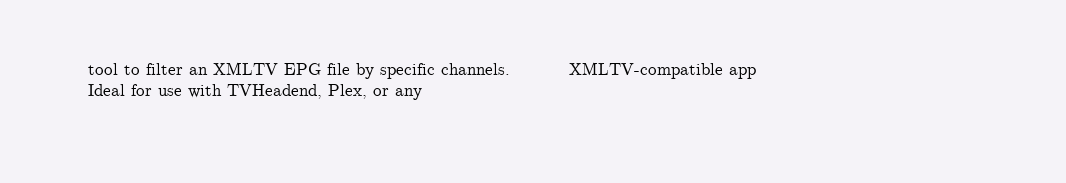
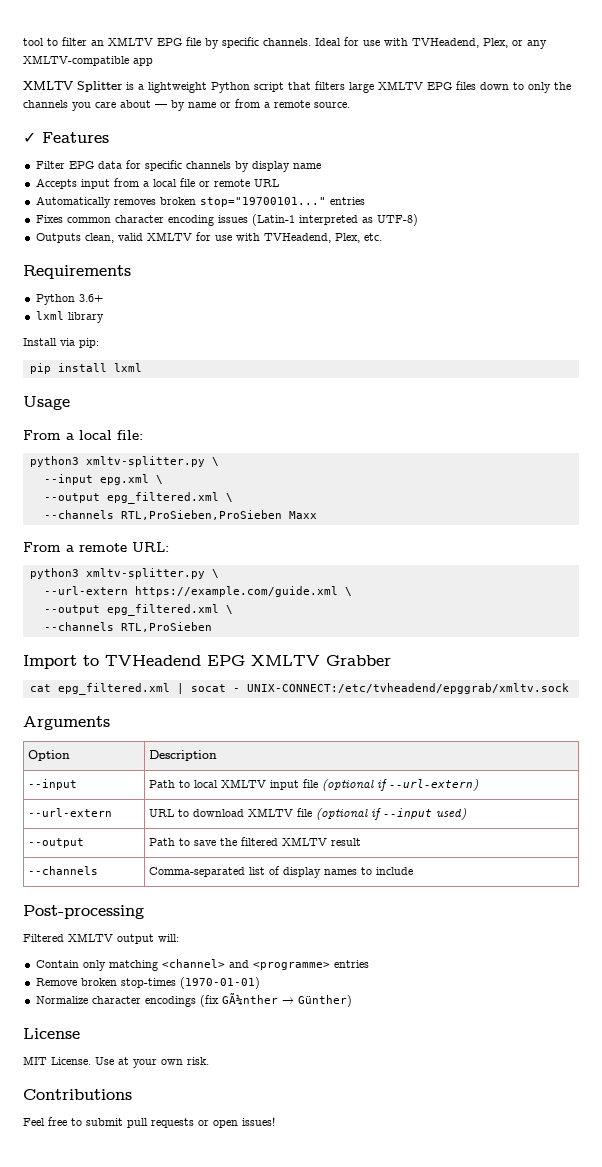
+ XMLTV Splitter is a lightweight Python script that filters large XMLTV EPG files down to only the channels you care about — by name or from a remote source.
+ ✓ Features
+ Filter EPG data for specific channels by display name
+ Accepts input from a local file or remote URL
+ Automatically removes broken stop="19700101..." entries
+ Fixes common character encoding issues (Latin-1 interpreted as UTF-8)
+ Outputs clean, valid XMLTV for use with TVHeadend, Plex, etc.
+ Requirements
+ Python 3.6+
+ lxml library
+ Install via pip:
+ pip install lxml
+ Usage
+ From a local file:
+ python3 xmltv-splitter.py \
+ --input epg.xml \
+ --output epg_filtered.xml \
+ --channels RTL,ProSieben,ProSieben Maxx
+ From a remote URL:
+ python3 xmltv-splitter.py \
+ --url-extern https://example.com/guide.xml \
+ --output epg_filtered.xml \
+ --channels RTL,ProSieben
+ Import to TVHeadend EPG XMLTV Grabber
+ cat epg_filtered.xml | socat - UNIX-CONNECT:/etc/tvheadend/epggrab/xmltv.sock
+ Arguments
+ Option | Description
+ --input | Path to local XMLTV input file (optional if --url-extern)
+ --url-extern | URL to download XMLTV file (optional if --input used)
+ --output | Path to save the filtered XMLTV result
+ --channels | Comma-separated list of display names to include
+ Post-processing
+ Filtered XMLTV output will:
+ Contain only matching <channel> and <programme> entries
+ Remove broken stop-times (1970-01-01)
+ Normalize character encodings (fix GÃ¼nther → Günther)
+ License
+ MIT License. Use at your own risk.
+ Contributions
+ Feel free to submit pull requests or open issues!

